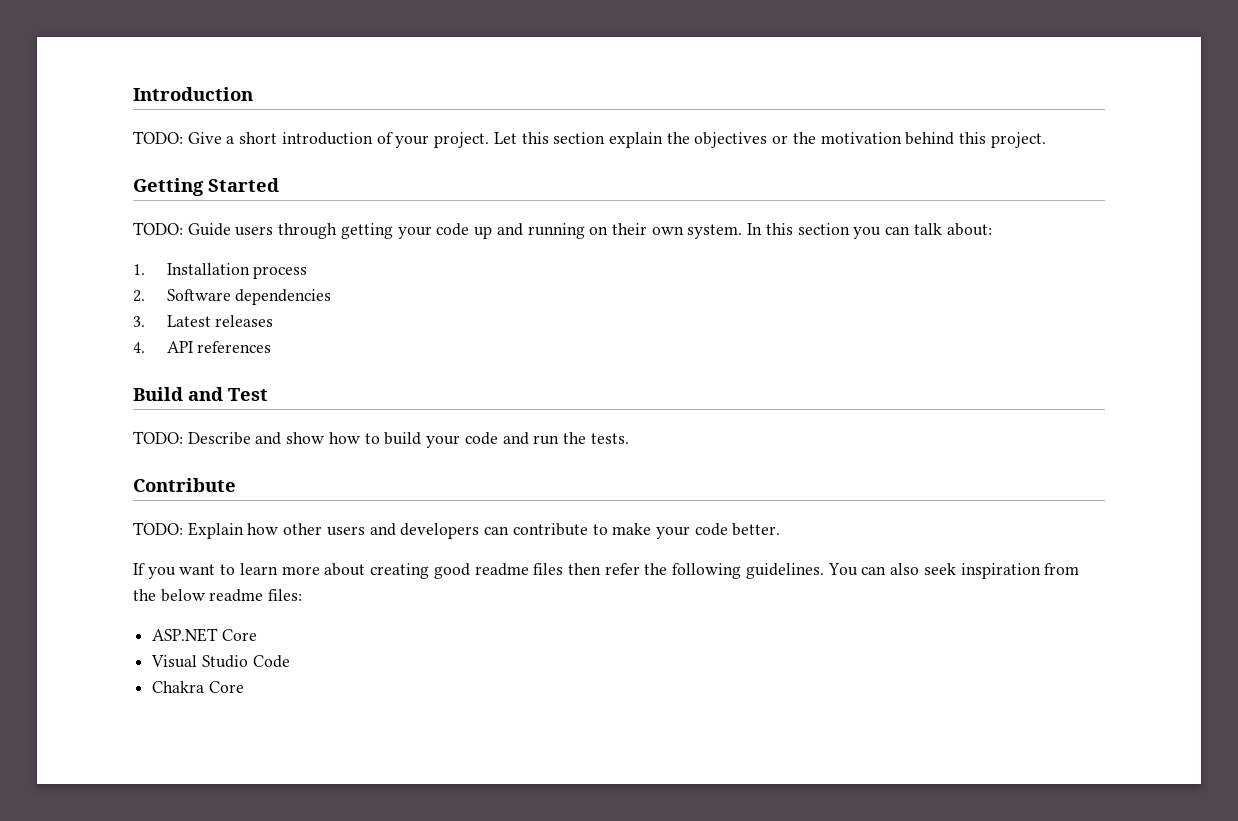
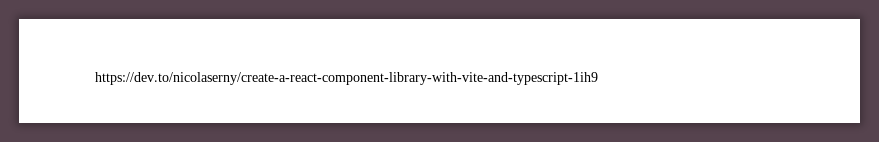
- Introduction
- TODO: Give a short introduction of your project. Let this section explain the objectives or the motivation behind this project.
- Getting Started
- TODO: Guide users through getting your code up and running on their own system. In this section you can talk about:
- 1. Installation process
- 2. Software dependencies
- 3. Latest releases
- 4. API references
- Build and Test
- TODO: Describe and show how to build your code and run the tests.
- Contribute
- TODO: Explain how other users and developers can contribute to make your code better.
- If you want to learn more about creating good readme files then refer the following guidelines. You can also seek inspiration from the below readme files:
- ASP.NET Core
- Visual Studio Code
- Chakra Core
+ https://dev.to/nicolaserny/create-a-react-component-library-with-vite-and-typescript-1ih9

